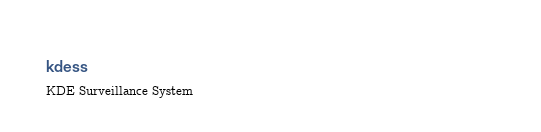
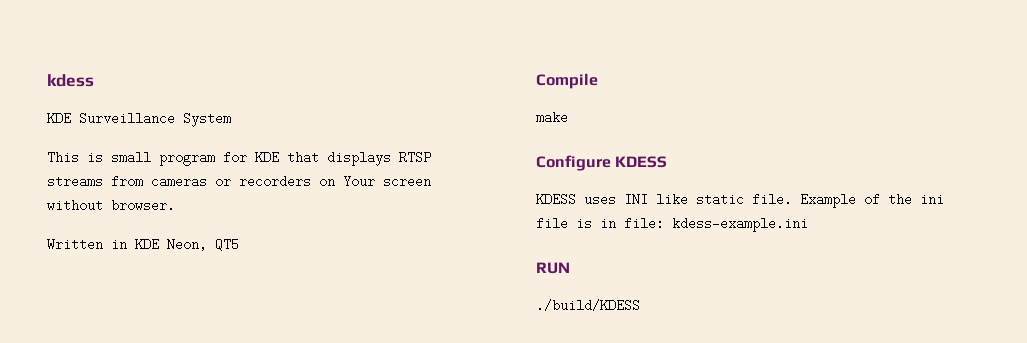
+ This is small program for KDE that displays RTSP streams from cameras or recorders on Your screen without browser.
+ Written in KDE Neon, QT5
+ Compile
+ make
+ Configure KDESS
+ KDESS uses INI like static file. Example of the ini file is in file: kdess-example.ini
+ RUN
+ ./build/KDESS

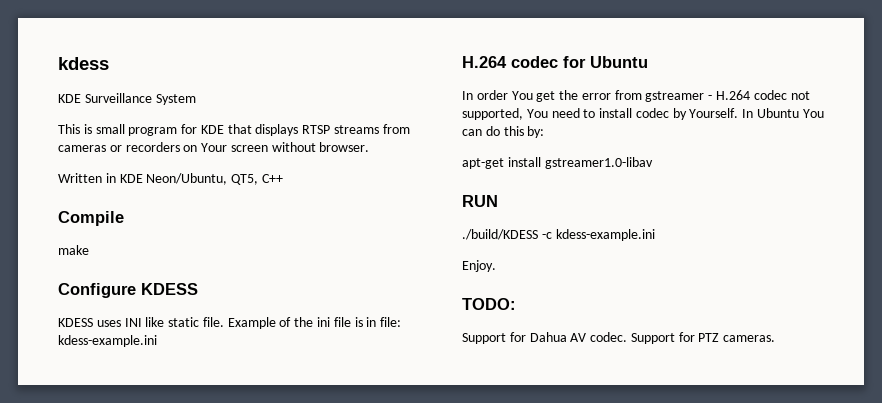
- Written in KDE Neon, QT5
+ Written in KDE Neon/Ubuntu, QT5, C++
+ H.264 codec for Ubuntu
+ In order You get the error from gstreamer - H.264 codec not supported, You need to install codec by Yourself. In Ubuntu You can do this by:
+ apt-get install gstreamer1.0-libav
  RUN
- ./build/KDESS
+ ./build/KDESS -c kdess-example.ini
+ Enjoy.
+ TODO:
+ Support for Dahua AV codec. Support for PTZ cameras.

